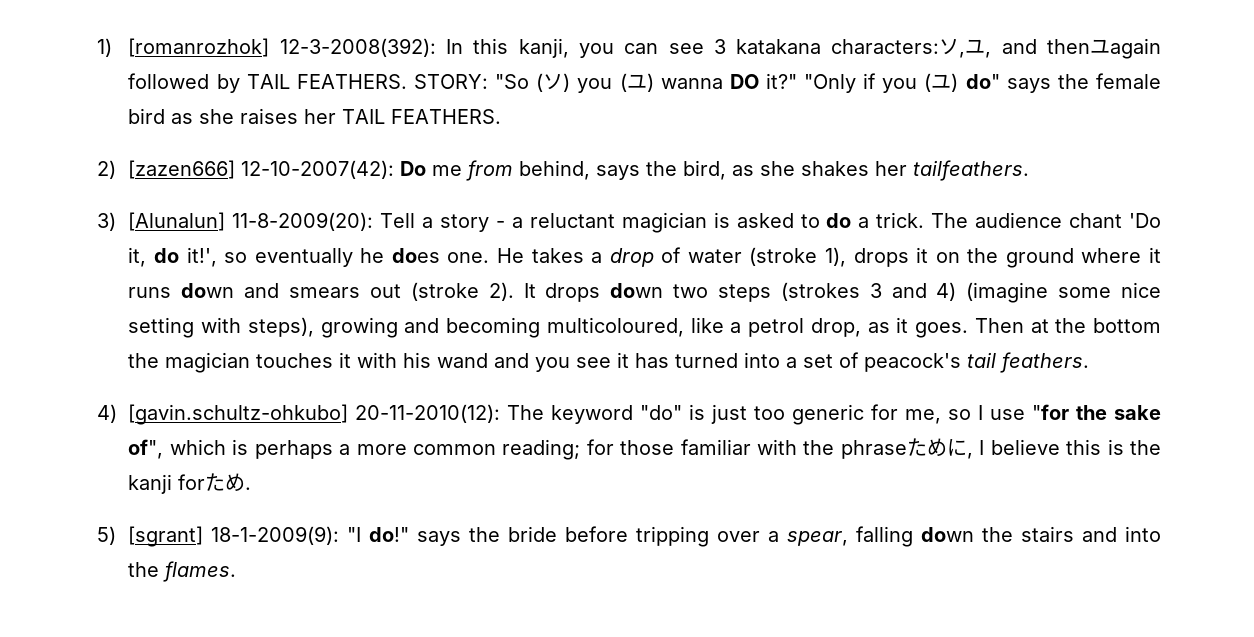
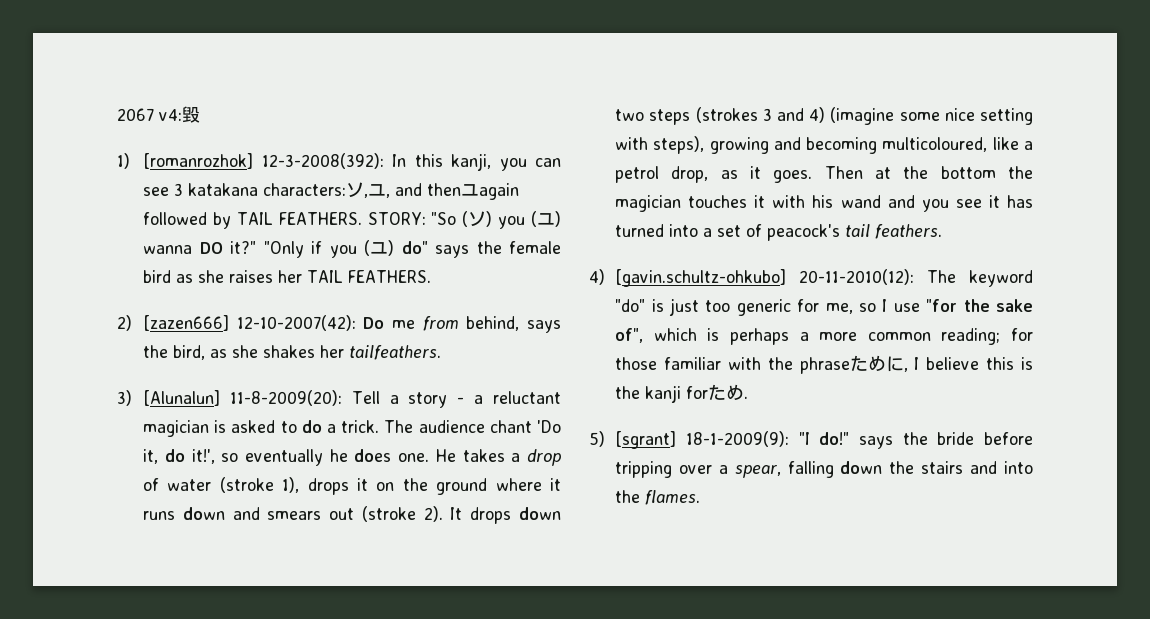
+ 2067 v4:毀

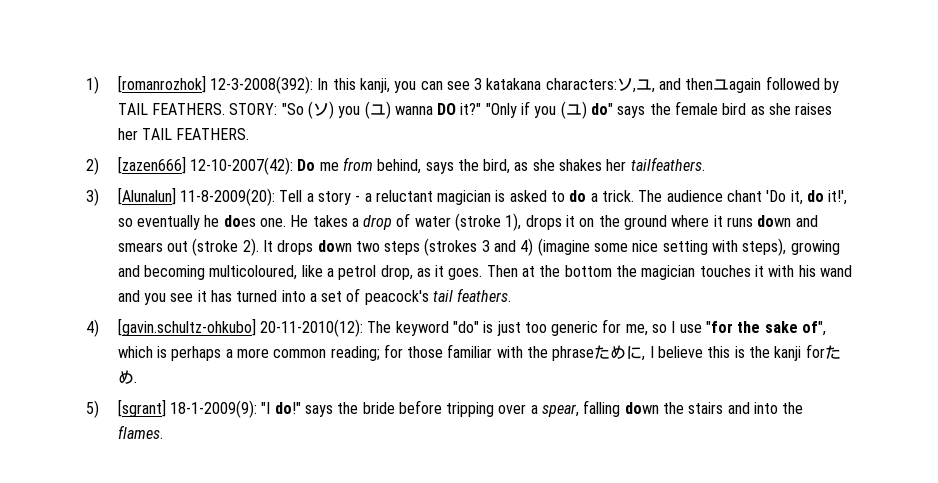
- 2067 v4:毀

